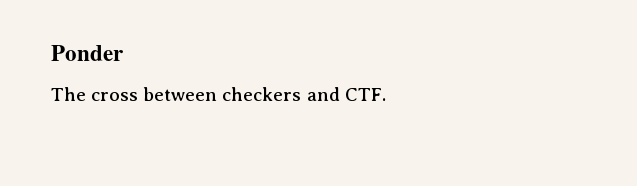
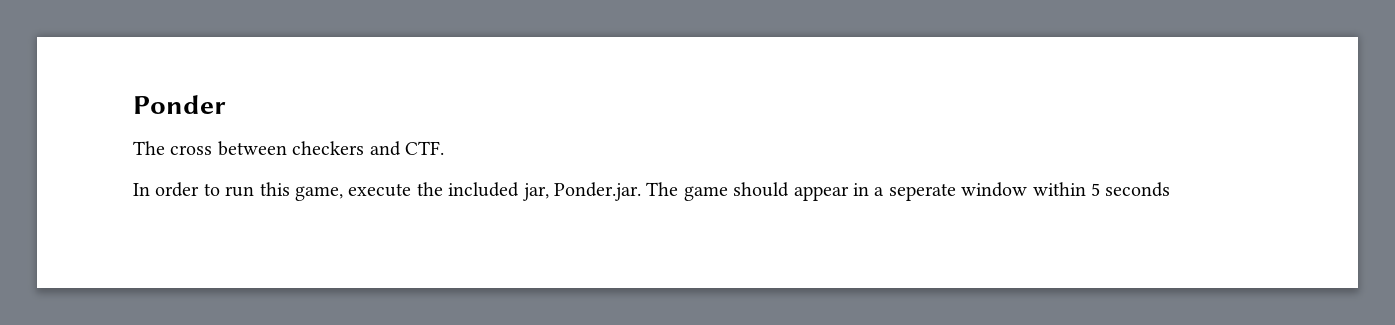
+ In order to run this game, execute the included jar, Ponder.jar. The game should appear in a seperate window within 5 seconds

